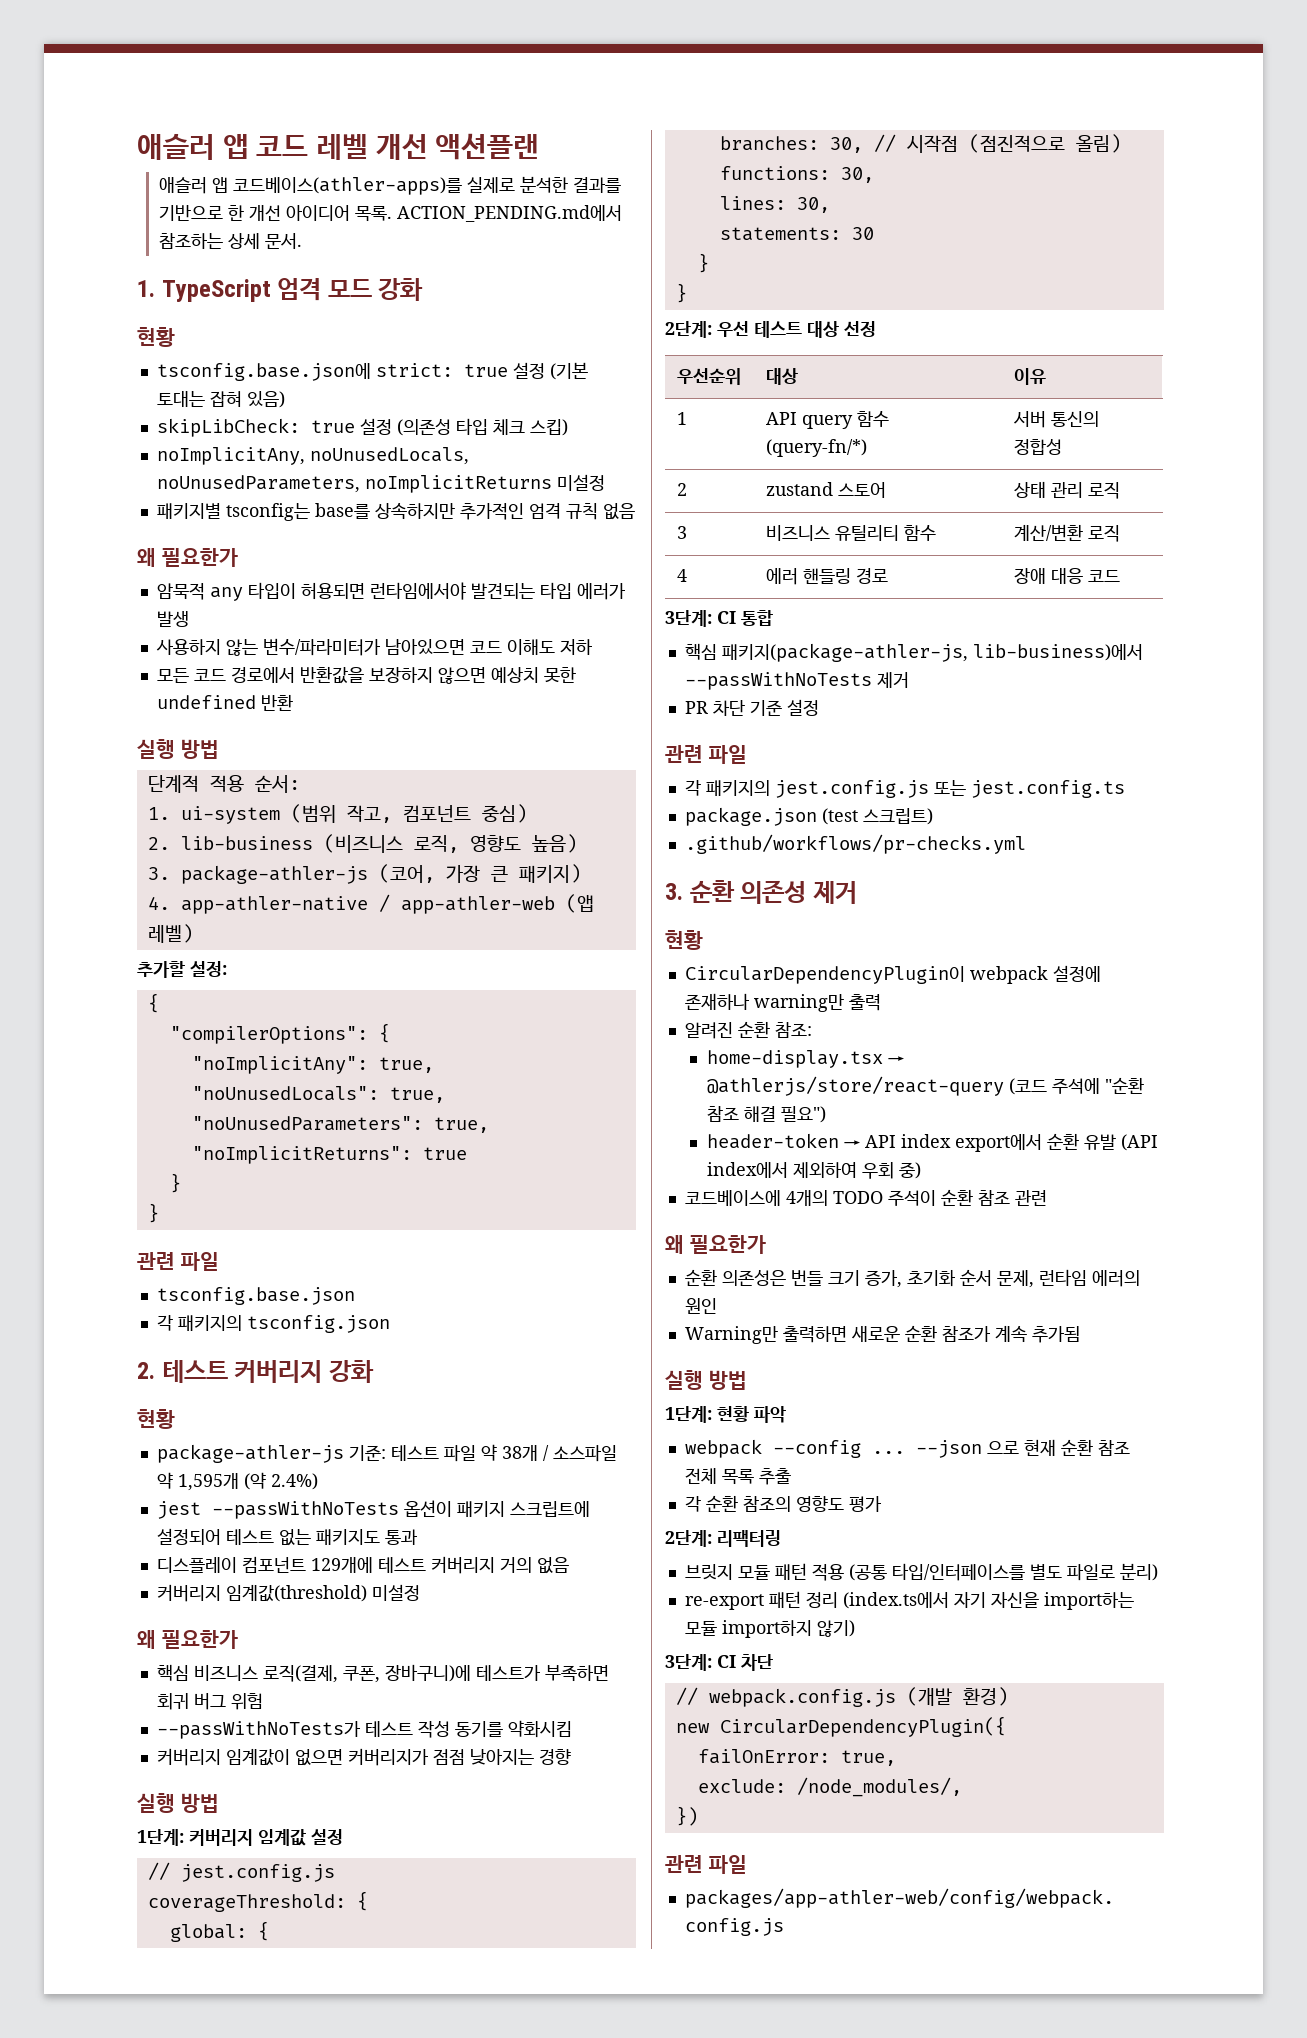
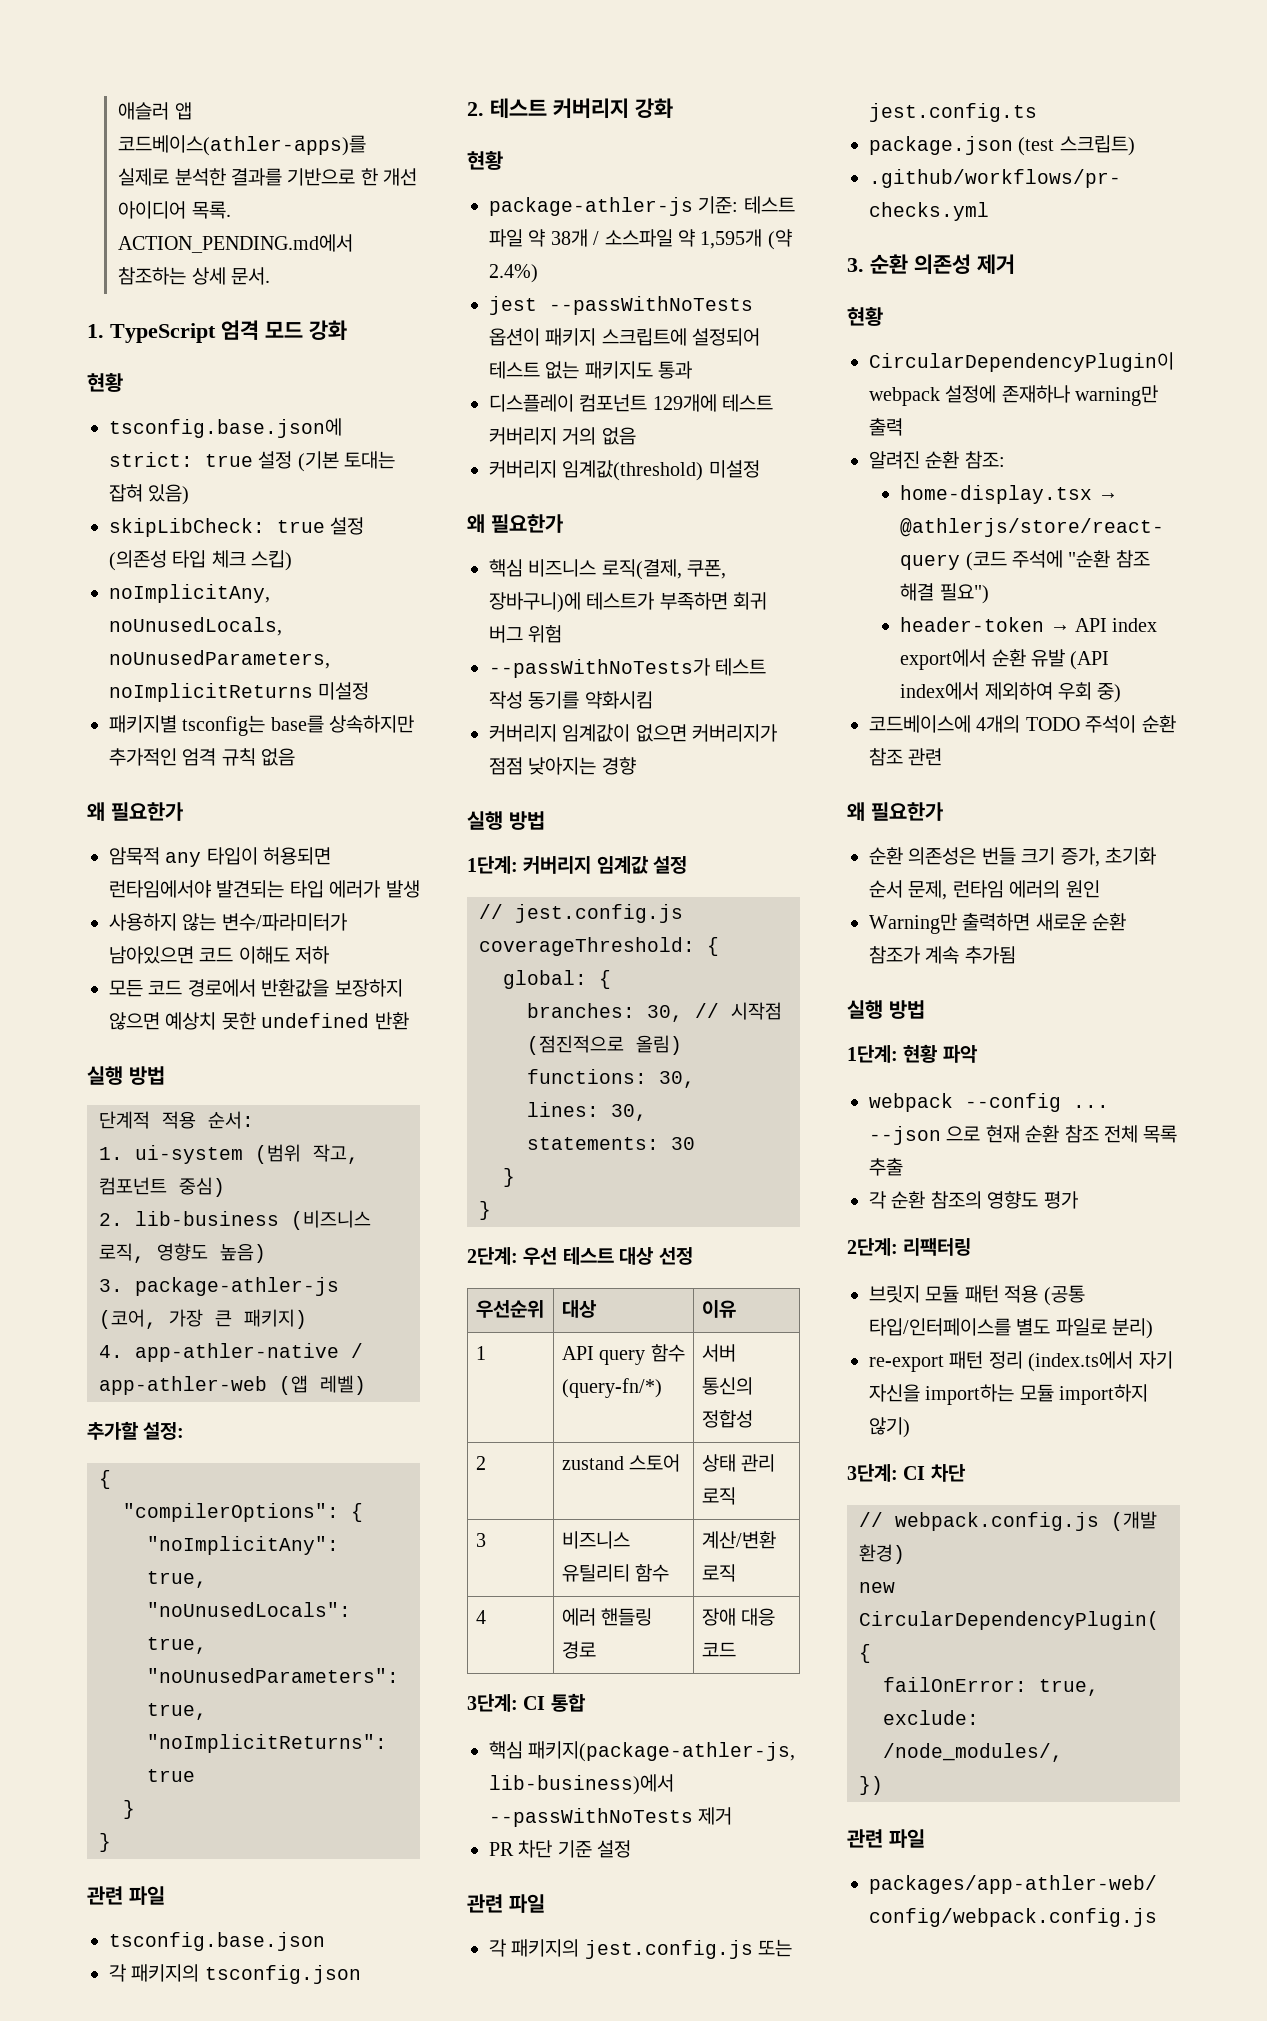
- 애슬러 앱 코드 레벨 개선 액션플랜

